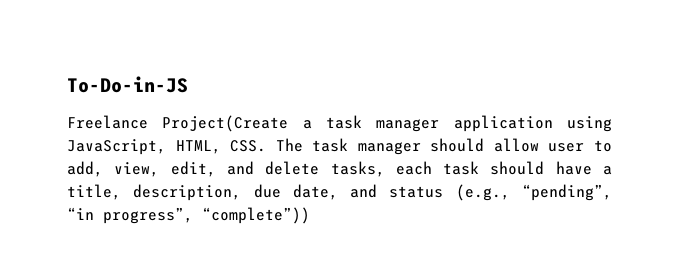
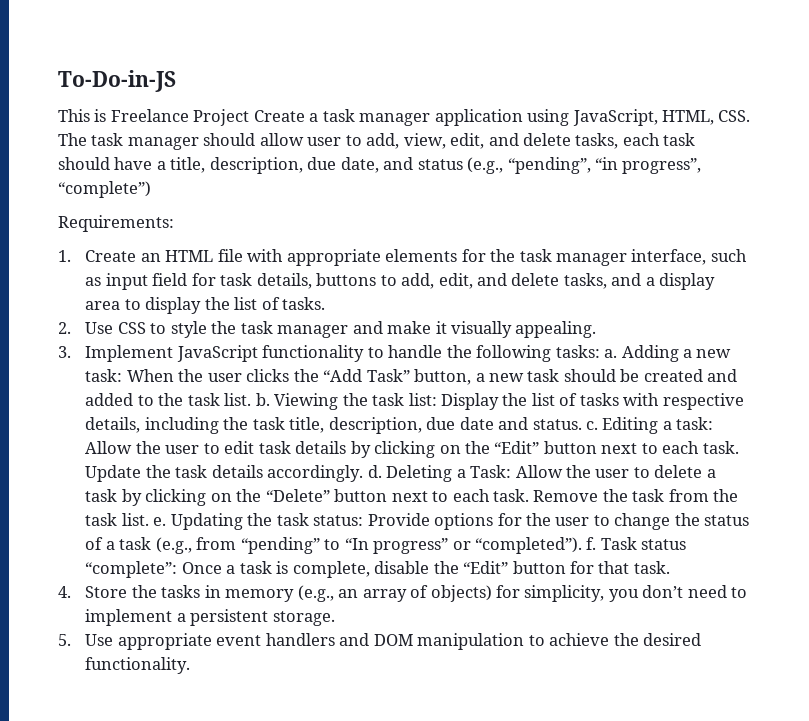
- Freelance Project(Create a task manager application using JavaScript, HTML, CSS. The task manager should allow user to add, view, edit, and delete tasks, each task should have a title, description, due date, and status (e.g., “pending”, “in progress”, “complete”))
+ This is Freelance Project Create a task manager application using JavaScript, HTML, CSS. The task manager should allow user to add, view, edit, and delete tasks, each task should have a title, description, due date, and status (e.g., “pending”, “in progress”, “complete”)
+ Requirements:
+ 1. Create an HTML file with appropriate elements for the task manager interface, such as input field for task details, buttons to add, edit, and delete tasks, and a display area to display the list of tasks.
+ 2. Use CSS to style the task manager and make it visually appealing.
+ 3. Implement JavaScript functionality to handle the following tasks: a. Adding a new task: When the user clicks the “Add Task” button, a new task should be created and added to the task list. b. Viewing the task list: Display the list of tasks with respective details, including the task title, description, due date and status. c. Editing a task: Allow the user to edit task details by clicking on the “Edit” button next to each task. Update the task details accordingly. d. Deleting a Task: Allow the user to delete a task by clicking on the “Delete” button next to each task. Remove the task from the task list. e. Updating the task status: Provide options for the user to change the status of a task (e.g., from “pending” to “In progress” or “completed”). f. Task status “complete”: Once a task is complete, disable the “Edit” button for that task.
+ 4. Store the tasks in memory (e.g., an array of objects) for simplicity, you don’t need to implement a persistent storage.
+ 5. Use appropriate event handlers and DOM manipulation to achieve the desired functionality.

